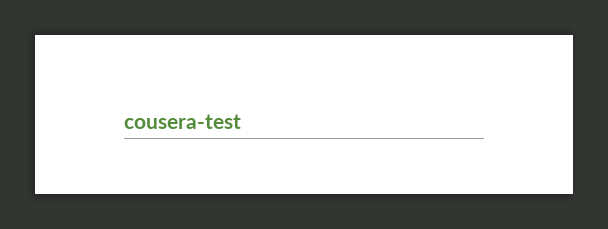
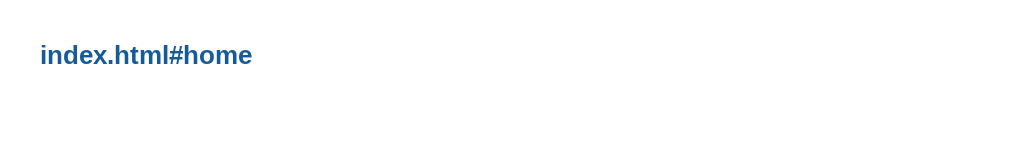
- cousera-test
+ index.html#home

